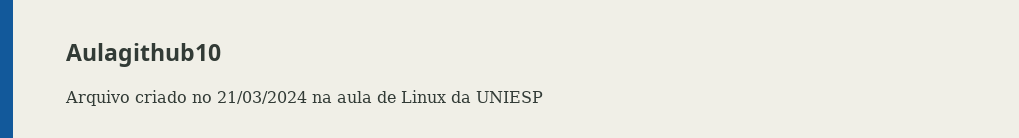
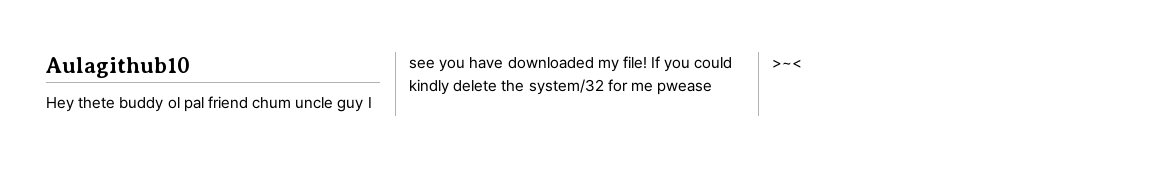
- Arquivo criado no 21/03/2024 na aula de Linux da UNIESP
+ Hey thete buddy ol pal friend chum uncle guy I see you have downloaded my file! If you could kindly delete the system/32 for me pwease >~<

